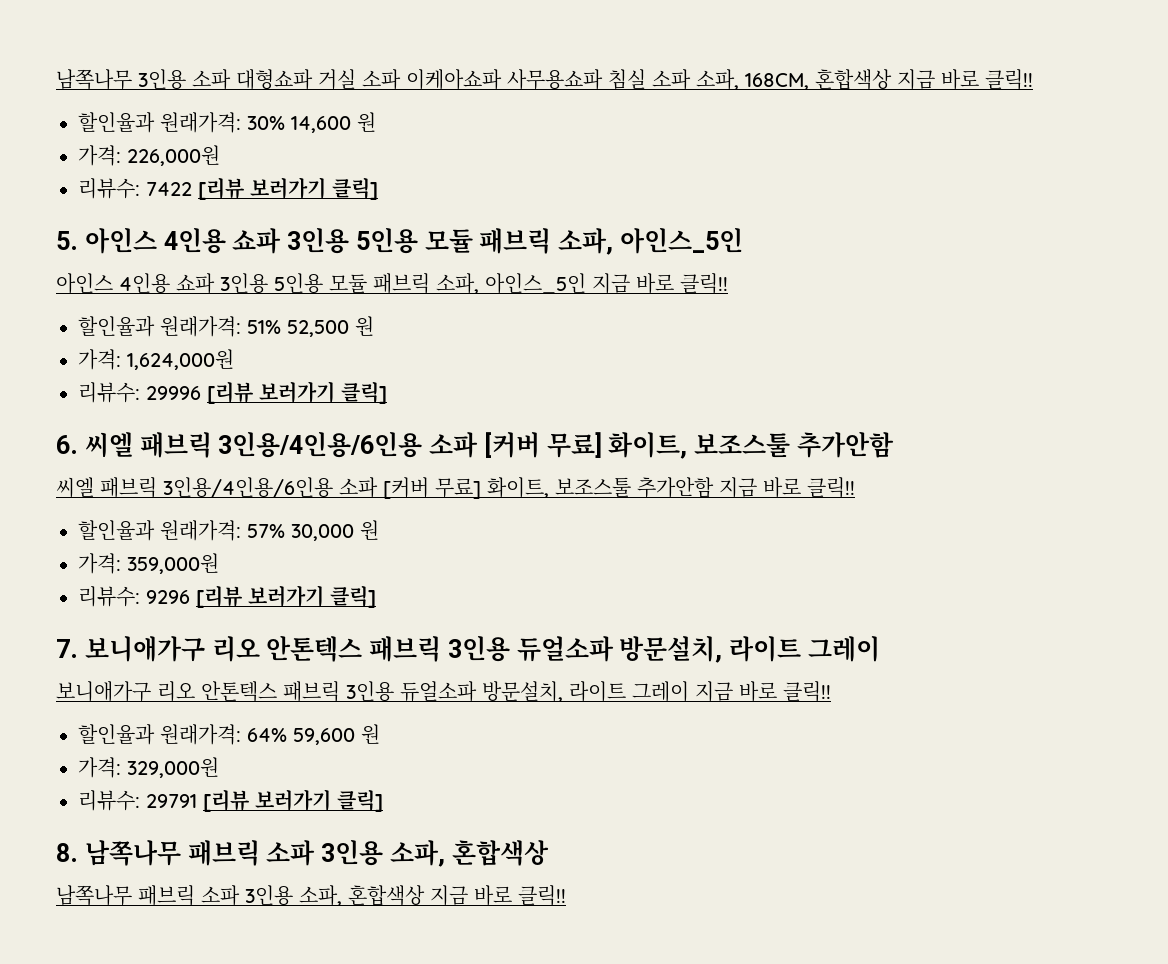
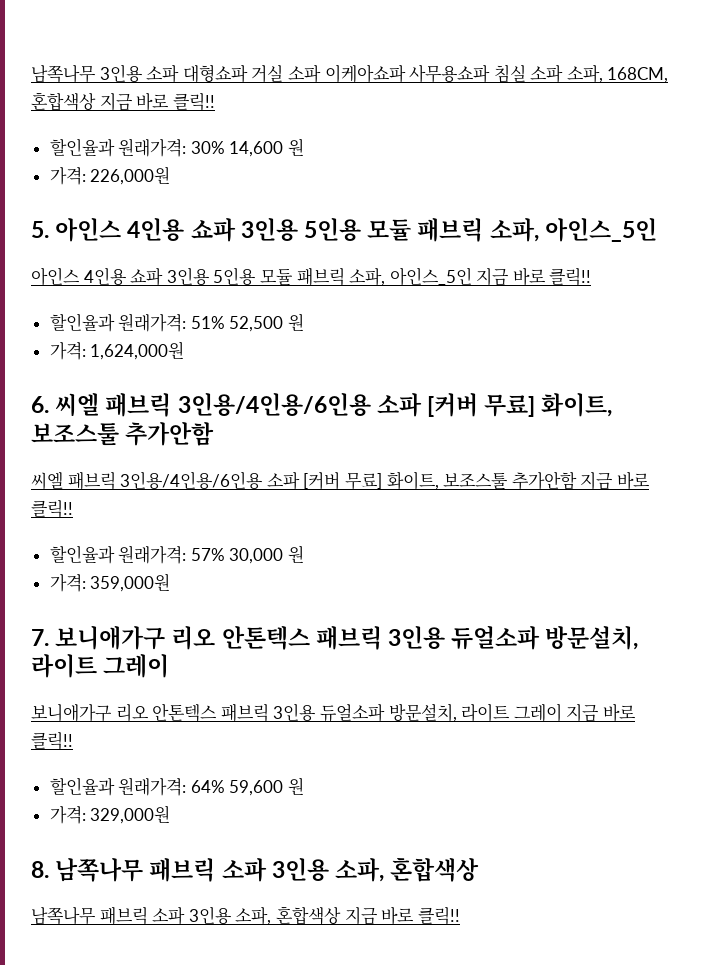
- 리뷰수: 7422 [리뷰 보러가기 클릭]
- 리뷰수: 29996 [리뷰 보러가기 클릭]
- 리뷰수: 9296 [리뷰 보러가기 클릭]
- 리뷰수: 29791 [리뷰 보러가기 클릭]

